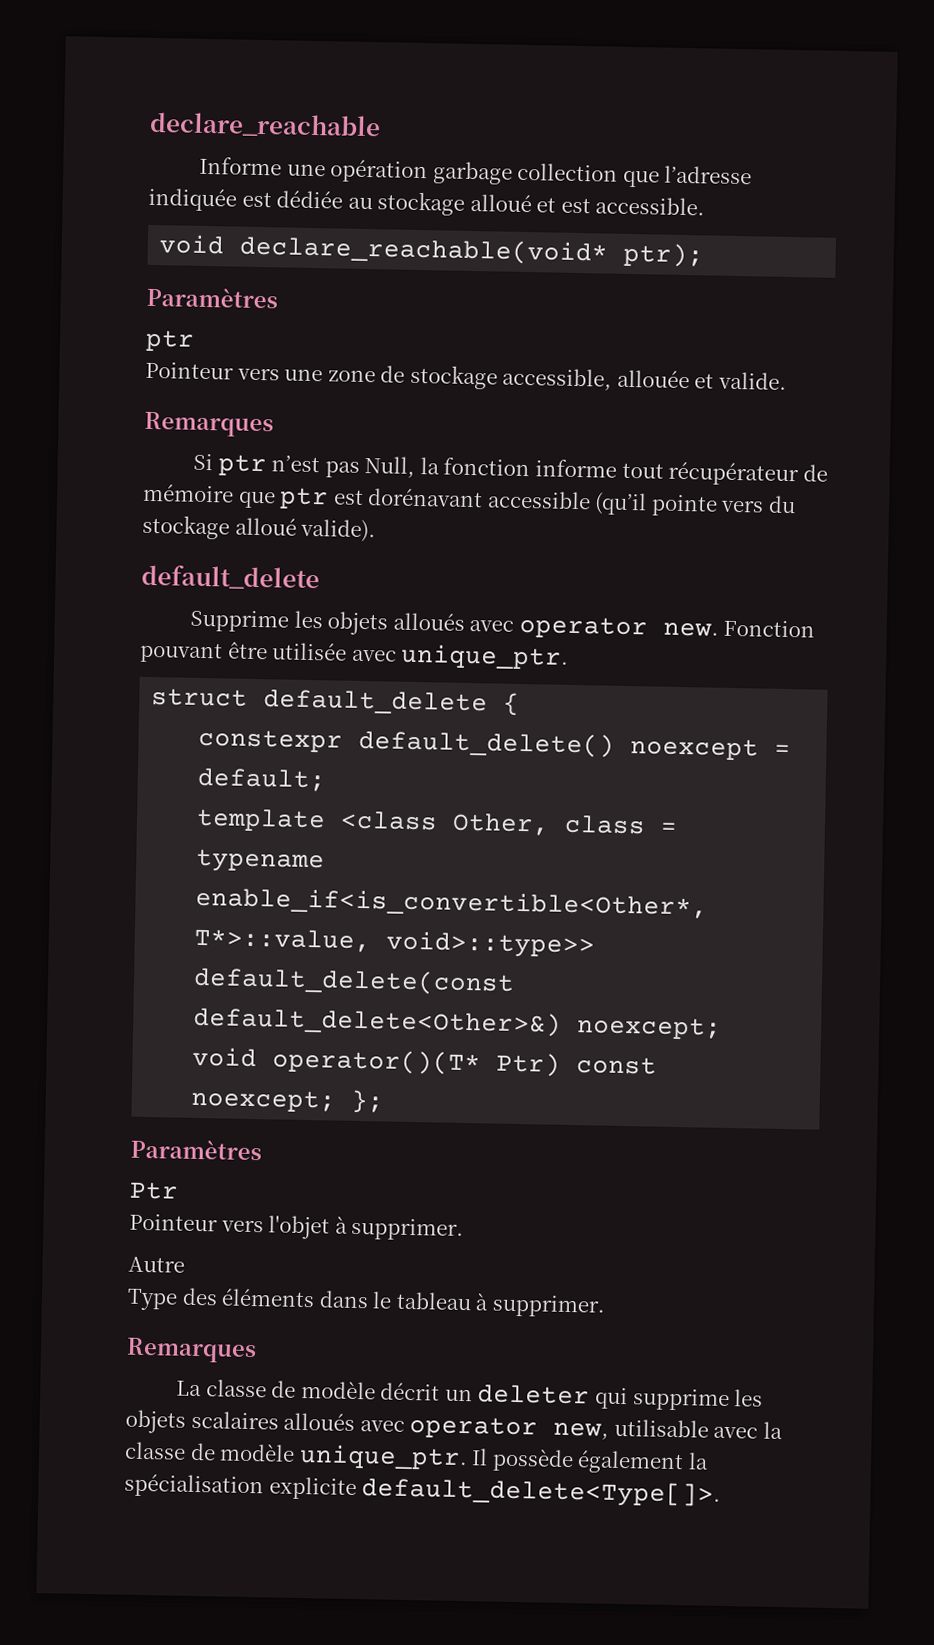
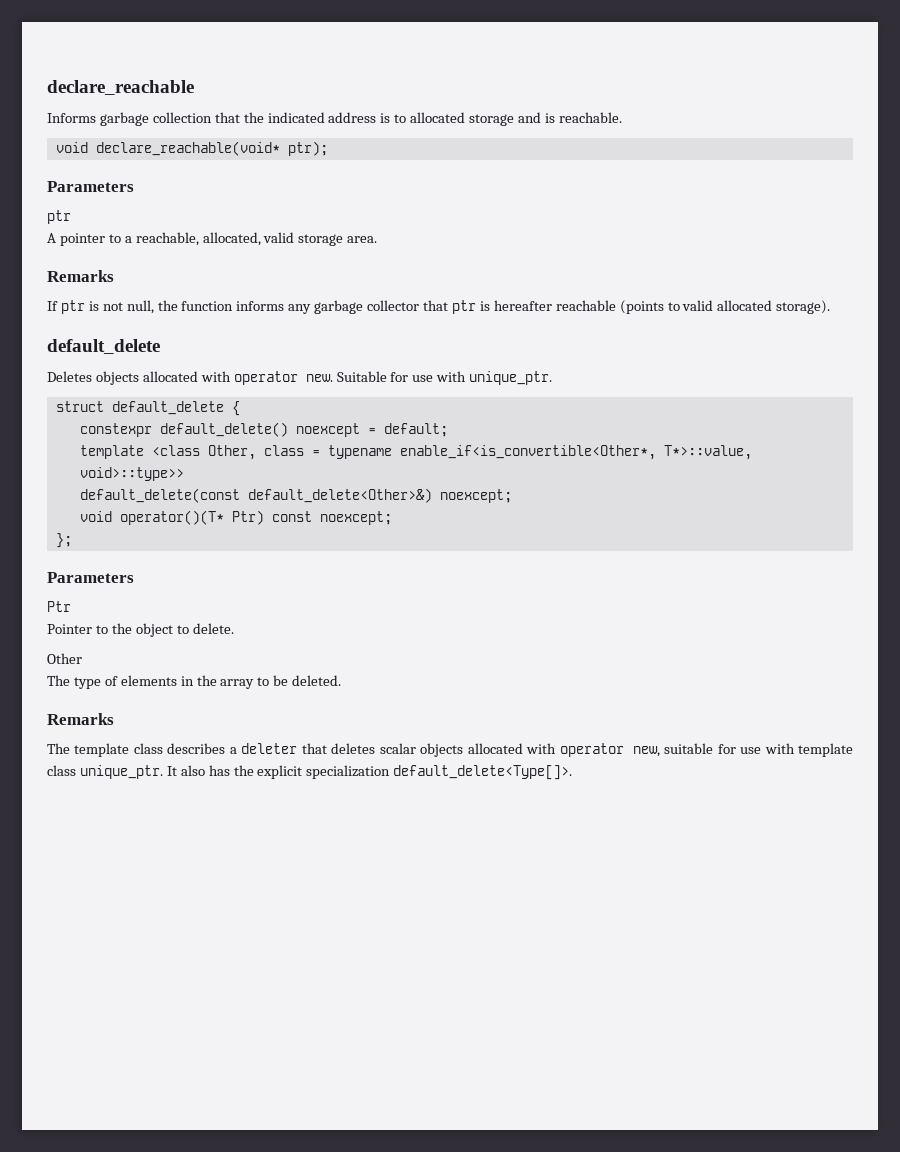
- Informe une opération garbage collection que l’adresse indiquée est dédiée au stockage alloué et est accessible.
+ Informs garbage collection that the indicated address is to allocated storage and is reachable.
  void declare_reachable(void* ptr);
- Paramètres
+ Parameters
- Pointeur vers une zone de stockage accessible, allouée et valide.
- Remarques
- Si ptr n’est pas Null, la fonction informe tout récupérateur de mémoire que ptr est dorénavant accessible (qu’il pointe vers du stockage alloué valide).
+ A pointer to a reachable, allocated, valid storage area.
+ Remarks
+ If ptr is not null, the function informs any garbage collector that ptr is hereafter reachable (points to valid allocated storage).
  default_delete
- Supprime les objets alloués avec operator new. Fonction pouvant être utilisée avec unique_ptr.
+ Deletes objects allocated with operator new. Suitable for use with unique_ptr.
- void operator()(T* Ptr) const noexcept; };
- Paramètres
+ void operator()(T* Ptr) const noexcept;
+ };
+ Parameters
- Pointeur vers l'objet à supprimer.
- Autre
- Type des éléments dans le tableau à supprimer.
- Remarques
- La classe de modèle décrit un deleter qui supprime les objets scalaires alloués avec operator new, utilisable avec la classe de modèle unique_ptr. Il possède également la spécialisation explicite default_delete<Type[]>.
+ Pointer to the object to delete.
+ Other
+ The type of elements in the array to be deleted.
+ Remarks
+ The template class describes a deleter that deletes scalar objects allocated with operator new, suitable for use with template class unique_ptr. It also has the explicit specialization default_delete<Type[]>.

